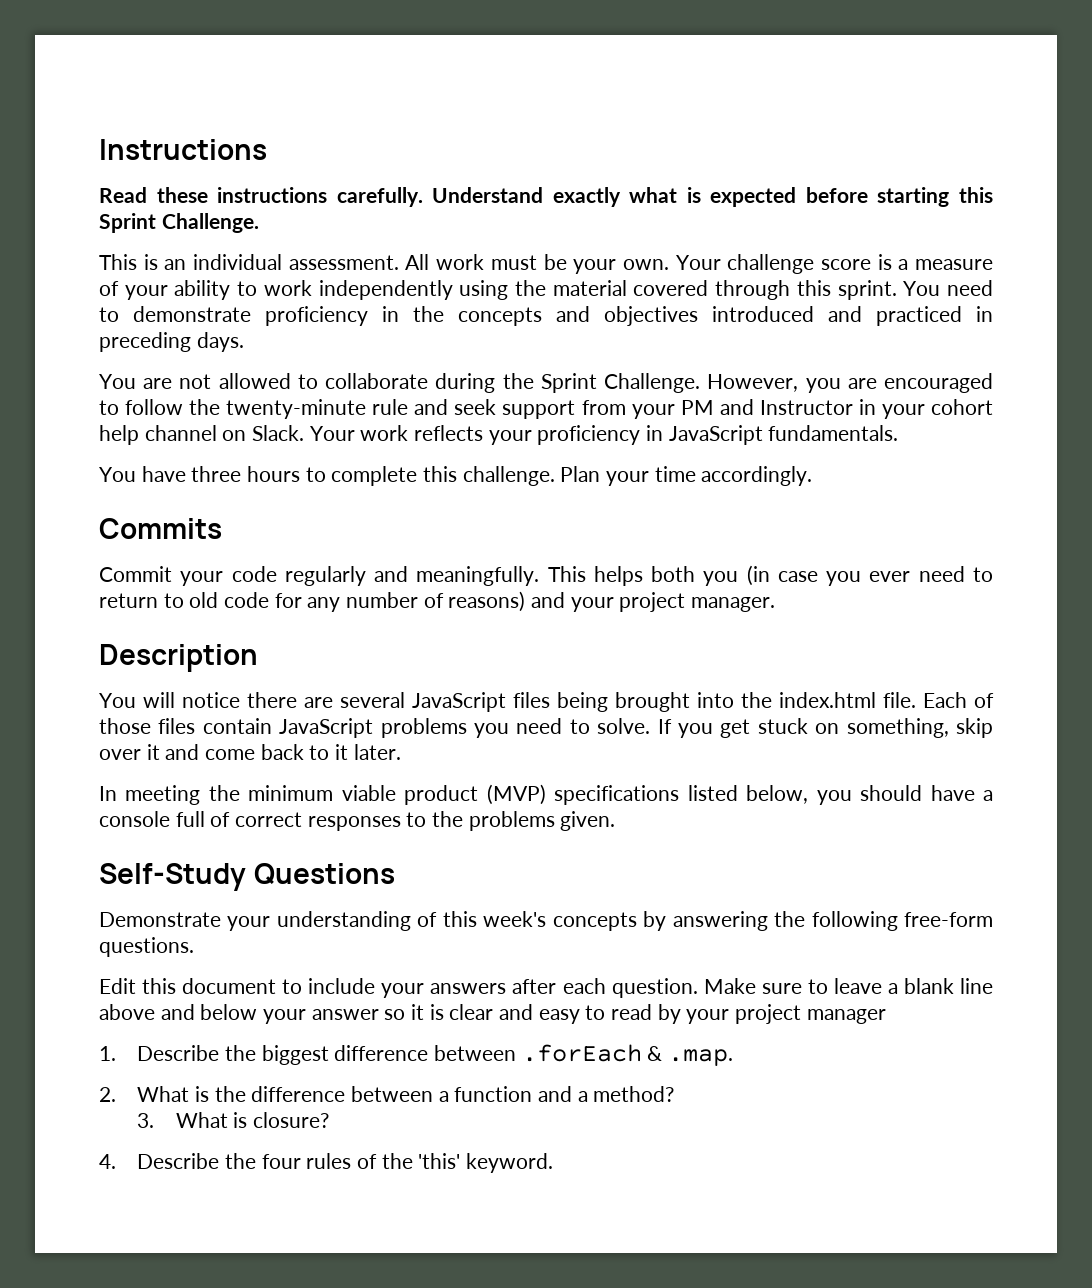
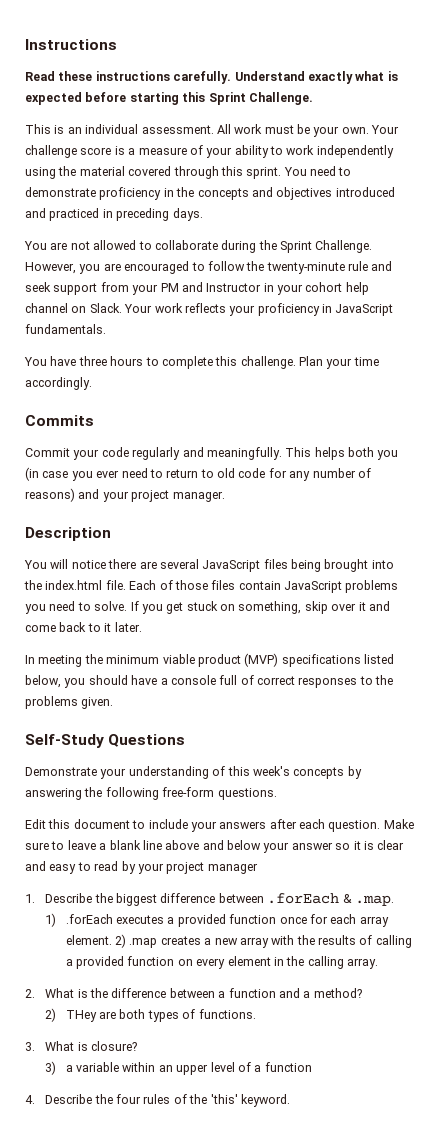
+ 1) .forEach executes a provided function once for each array element. 2) .map creates a new array with the results of calling a provided function on every element in the calling array.
+ 2) THey are both types of functions.
  3. What is closure?
+ 3) a variable within an upper level of a function

